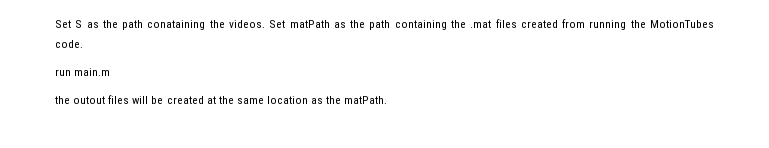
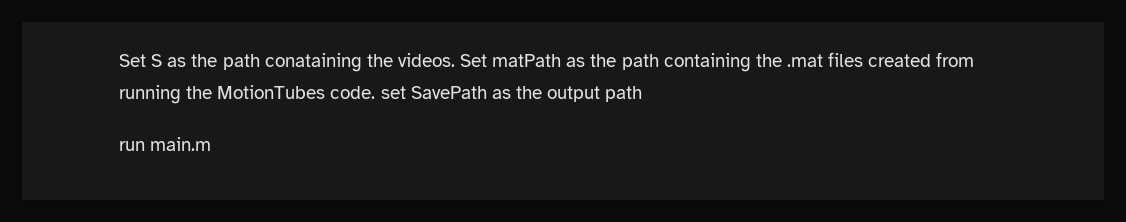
- Set matPath as the path containing the .mat files created from running the MotionTubes code.
+ Set matPath as the path containing the .mat files created from running the MotionTubes code. set SavePath as the output path
  run main.m
- the outout files will be created at the same location as the matPath.

